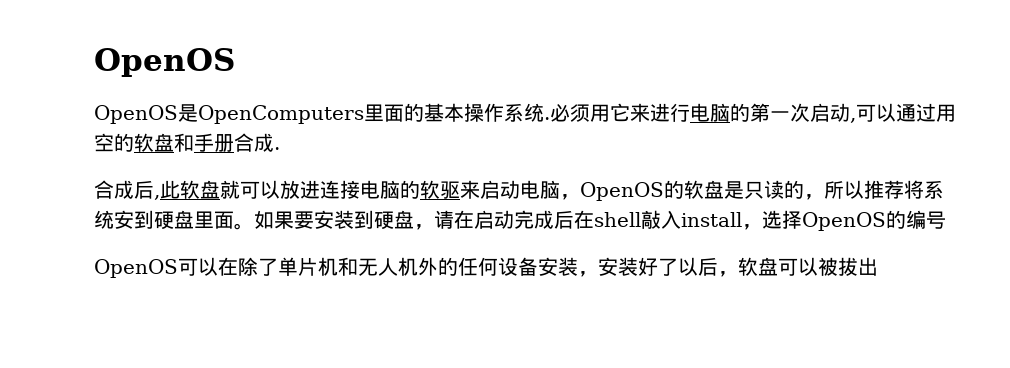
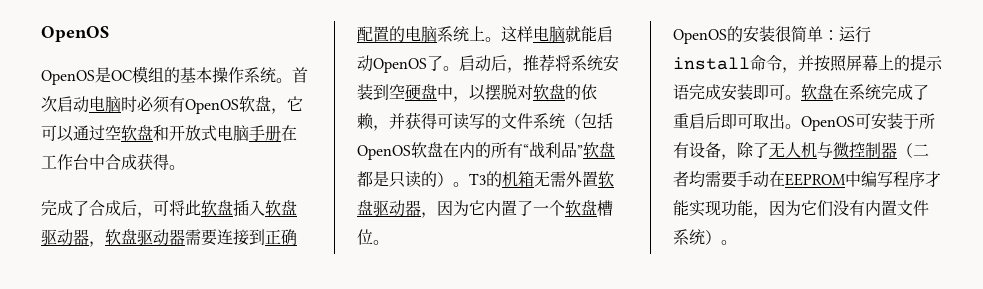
- OpenOS是OpenComputers里面的基本操作系统.必须用它来进行电脑的第一次启动,可以通过用空的软盘和手册合成.
- 合成后,此软盘就可以放进连接电脑的软驱来启动电脑，OpenOS的软盘是只读的，所以推荐将系统安到硬盘里面。如果要安装到硬盘，请在启动完成后在shell敲入install，选择OpenOS的编号
- OpenOS可以在除了单片机和无人机外的任何设备安装，安装好了以后，软盘可以被拔出
+ OpenOS是OC模组的基本操作系统。首次启动电脑时必须有OpenOS软盘，它可以通过空软盘和开放式电脑手册在工作台中合成获得。
+ 完成了合成后，可将此软盘插入软盘驱动器，软盘驱动器需要连接到正确配置的电脑系统上。这样电脑就能启动OpenOS了。启动后，推荐将系统安装到空硬盘中，以摆脱对软盘的依赖，并获得可读写的文件系统（包括OpenOS软盘在内的所有“战利品”软盘都是只读的）。T3的机箱无需外置软盘驱动器，因为它内置了一个软盘槽位。
+ OpenOS的安装很简单：运行install命令，并按照屏幕上的提示语完成安装即可。软盘在系统完成了重启后即可取出。OpenOS可安装于所有设备，除了无人机与微控制器（二者均需要手动在EEPROM中编写程序才能实现功能，因为它们没有内置文件系统）。

